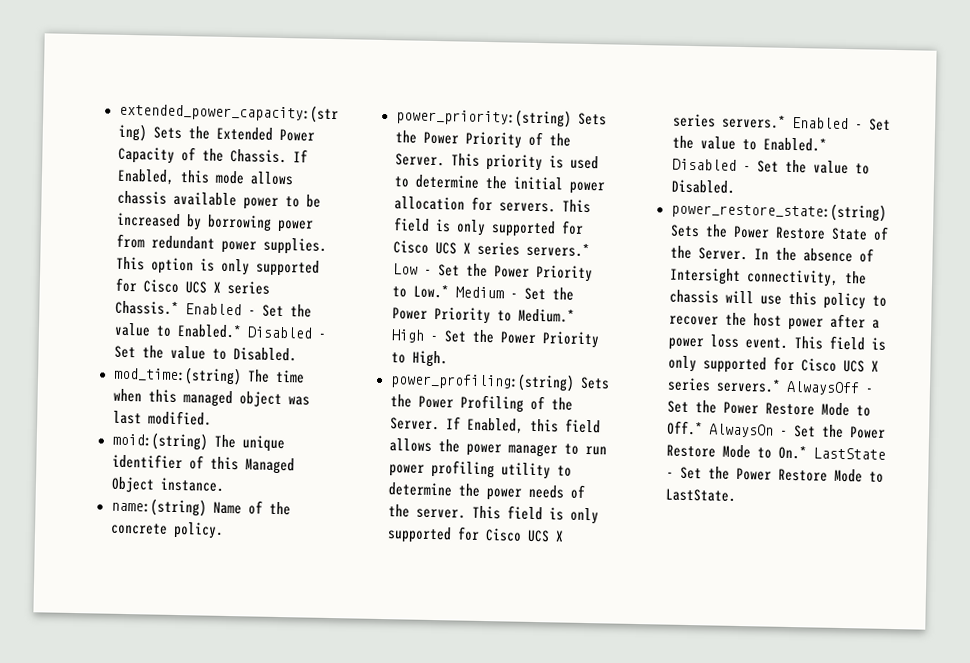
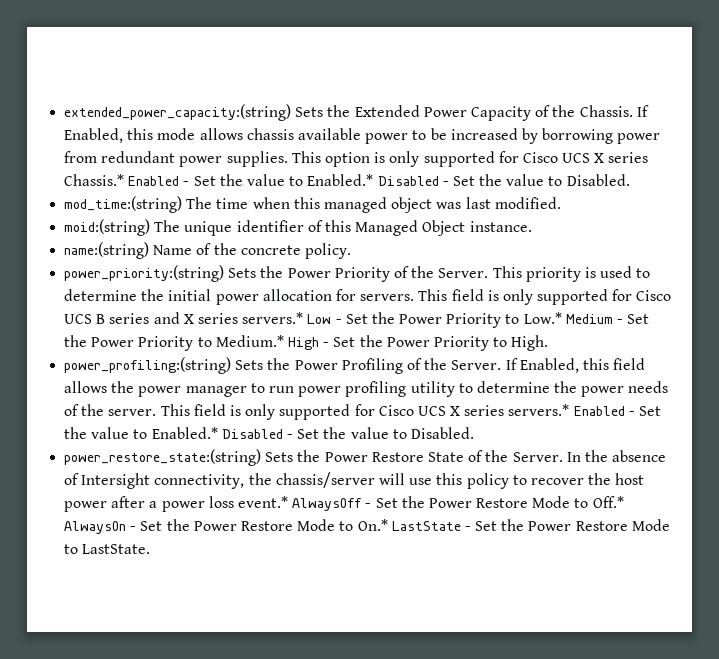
- This field is only supported for Cisco UCS X series servers.* Low - Set the Power Priority to Low.* Medium - Set the Power Priority to Medium.* High - Set the Power Priority to High.
+ This field is only supported for Cisco UCS B series and X series servers.* Low - Set the Power Priority to Low.* Medium - Set the Power Priority to Medium.* High - Set the Power Priority to High.
- In the absence of Intersight connectivity, the chassis will use this policy to recover the host power after a power loss event. This field is only supported for Cisco UCS X series servers.* AlwaysOff - Set the Power Restore Mode to Off.* AlwaysOn - Set the Power Restore Mode to On.* LastState - Set the Power Restore Mode to LastState.
+ In the absence of Intersight connectivity, the chassis/server will use this policy to recover the host power after a power loss event.* AlwaysOff - Set the Power Restore Mode to Off.* AlwaysOn - Set the Power Restore Mode to On.* LastState - Set the Power Restore Mode to LastState.

